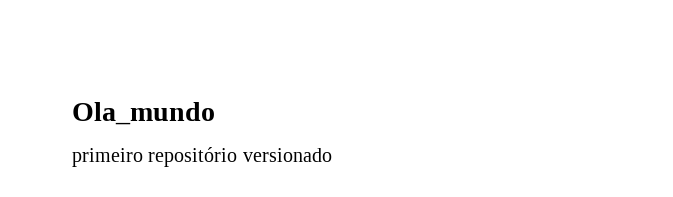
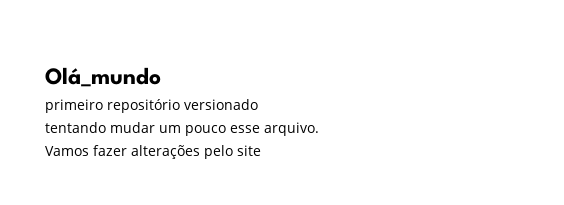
- Ola_mundo
+ Olá_mundo
+ tentando mudar um pouco esse arquivo.
+ Vamos fazer alterações pelo site

